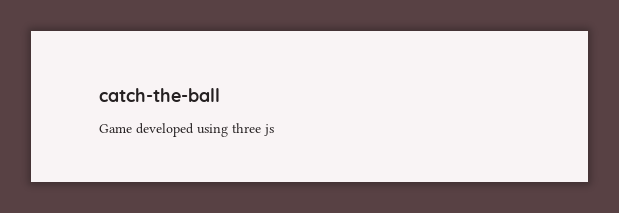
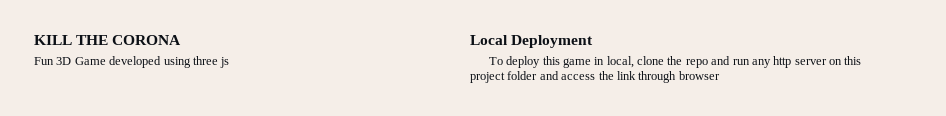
- catch-the-ball
- Game developed using three js
+ KILL THE CORONA
+ Fun 3D Game developed using three js
+ Local Deployment
+ To deploy this game in local, clone the repo and run any http server on this project folder and access the link through browser

